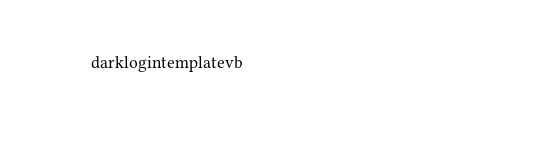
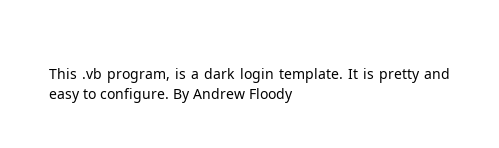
- darklogintemplatevb
+ This .vb program, is a dark login template. It is pretty and easy to configure. By Andrew Floody

